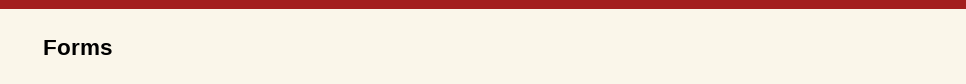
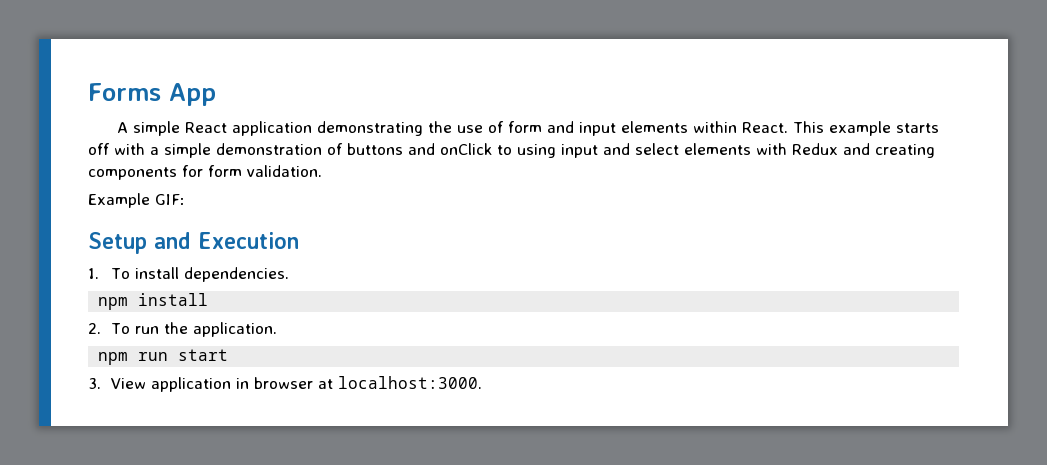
- Forms
+ Forms App
+ A simple React application demonstrating the use of form and input elements within React. This example starts off with a simple demonstration of buttons and onClick to using input and select elements with Redux and creating components for form validation.
+ Example GIF:
+ Setup and Execution
+ 1. To install dependencies.
+ npm install
+ 2. To run the application.
+ npm run start
+ 3. View application in browser at localhost:3000.

